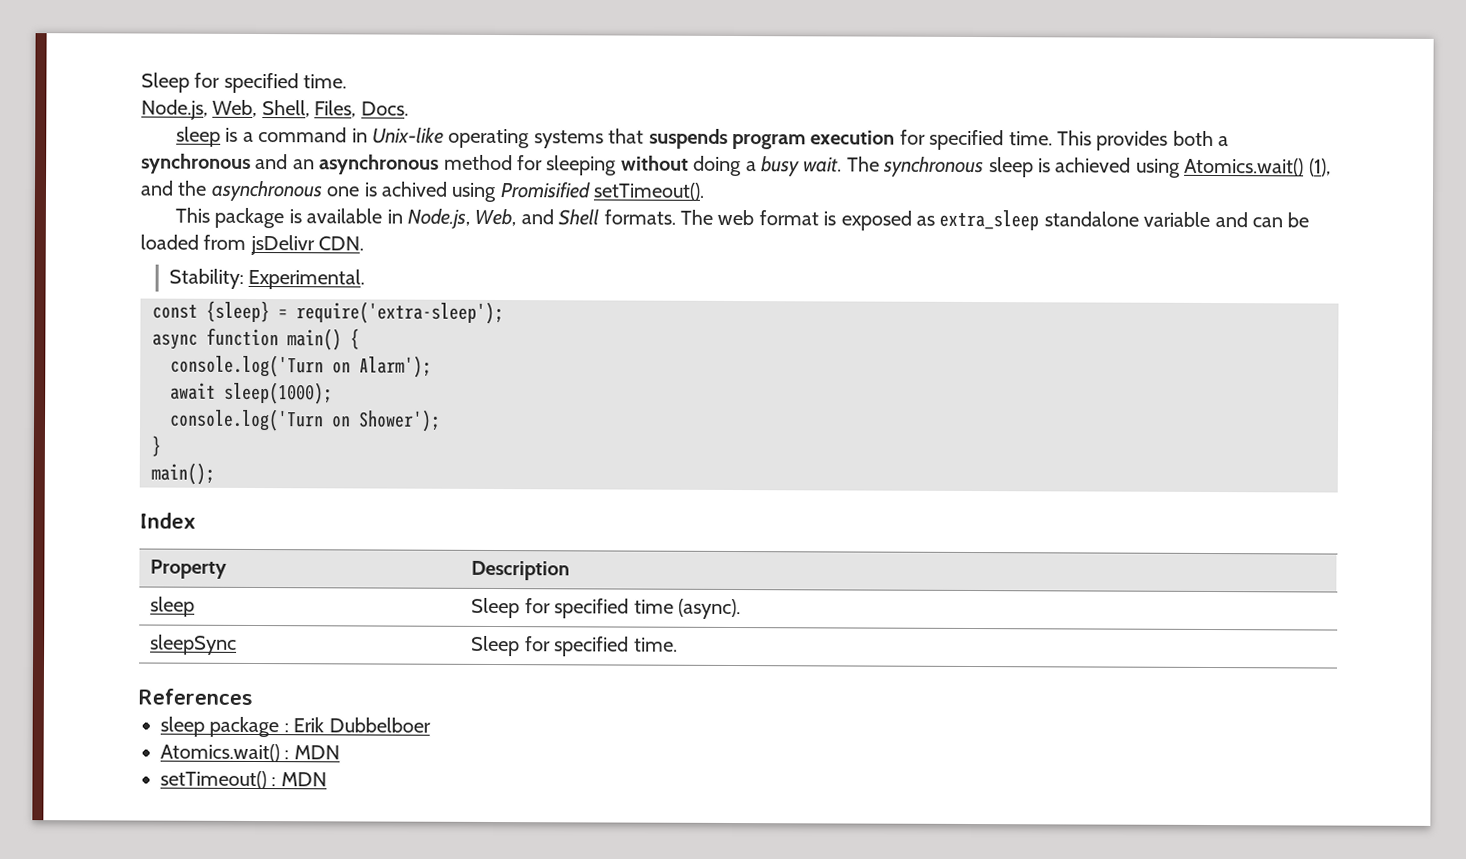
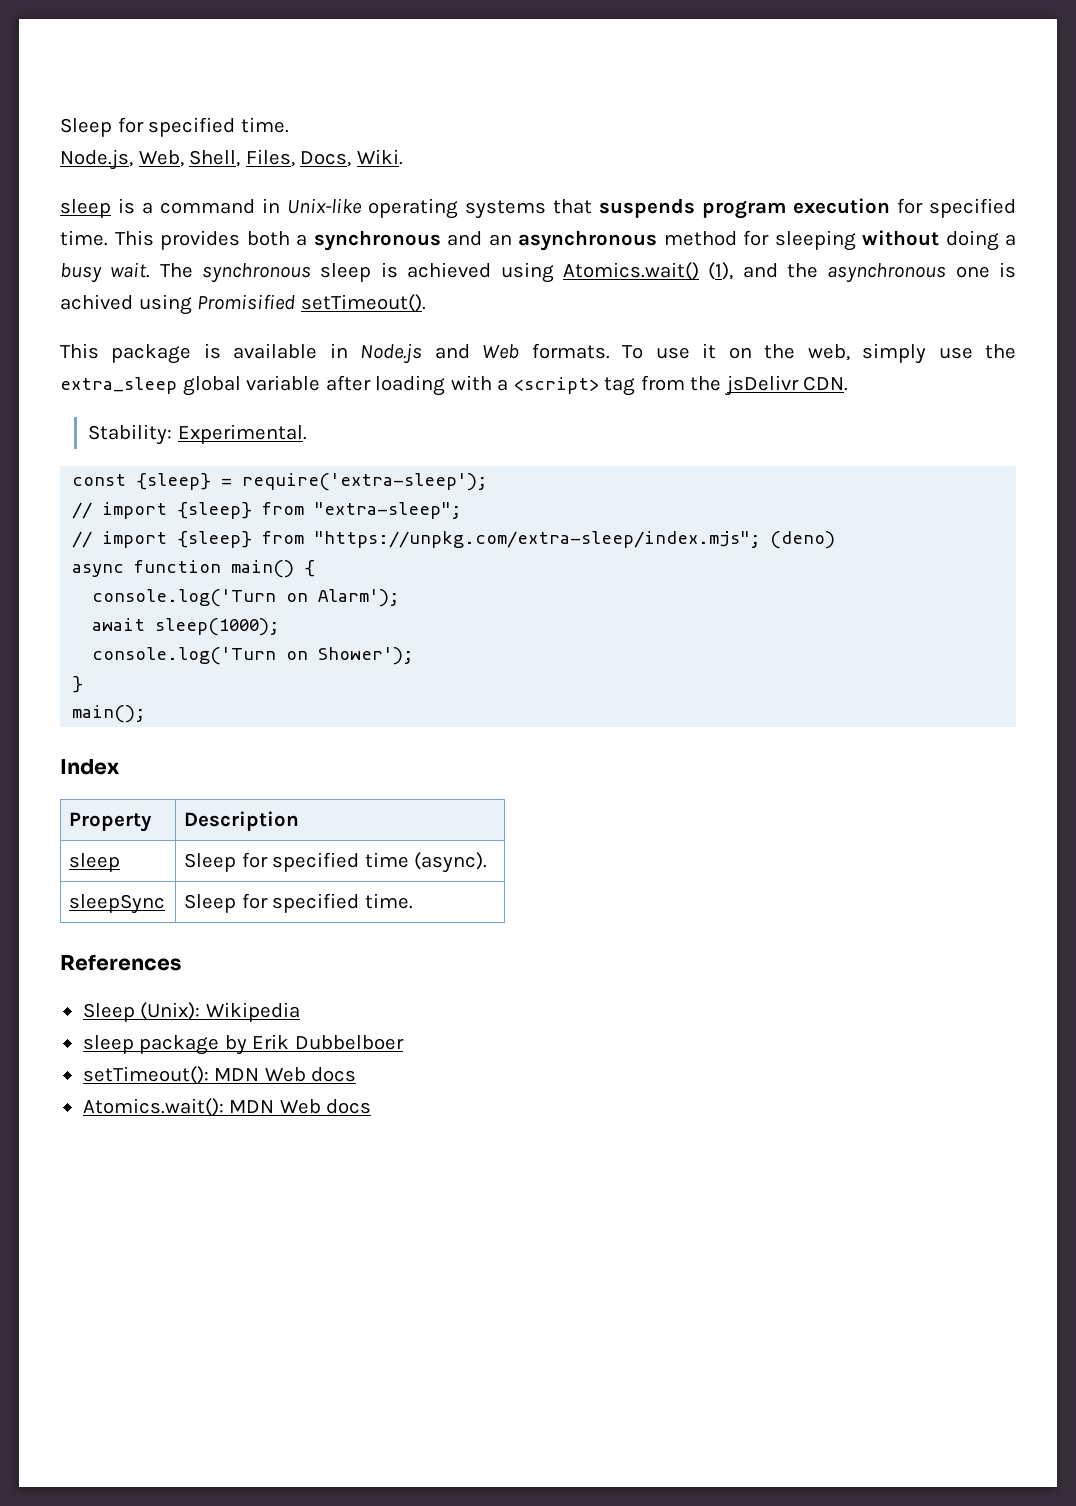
- Node.js, Web, Shell, Files, Docs.
+ Node.js, Web, Shell, Files, Docs, Wiki.
- This package is available in Node.js, Web, and Shell formats. The web format is exposed as extra_sleep standalone variable and can be loaded from jsDelivr CDN.
+ This package is available in Node.js and Web formats. To use it on the web, simply use the extra_sleep global variable after loading with a <script> tag from the jsDelivr CDN.
+ // import {sleep} from "extra-sleep";
+ // import {sleep} from "https://unpkg.com/extra-sleep/index.mjs"; (deno)
+ Sleep (Unix): Wikipedia
- sleep package : Erik Dubbelboer
+ sleep package by Erik Dubbelboer
- Atomics.wait() : MDN
- setTimeout() : MDN
+ setTimeout(): MDN Web docs
+ Atomics.wait(): MDN Web docs

